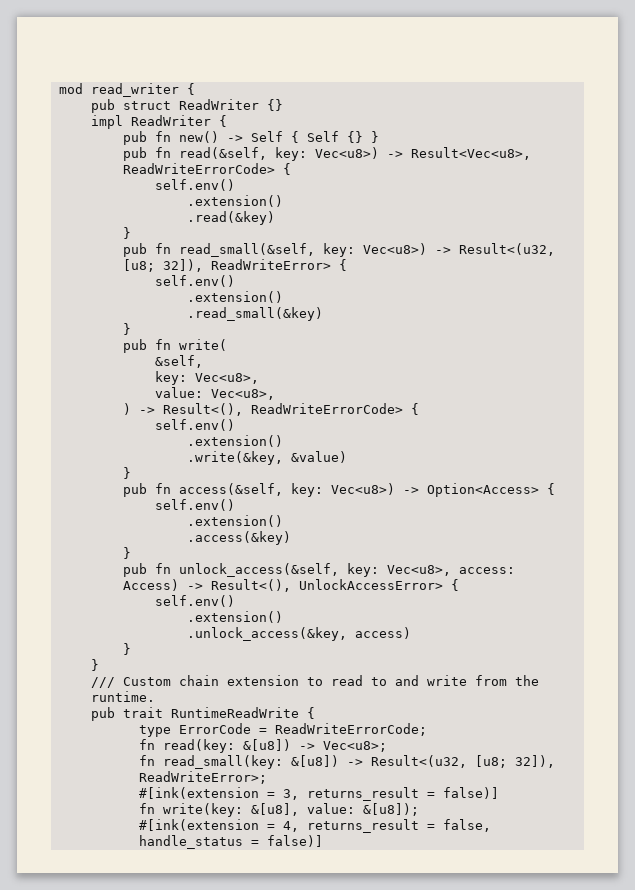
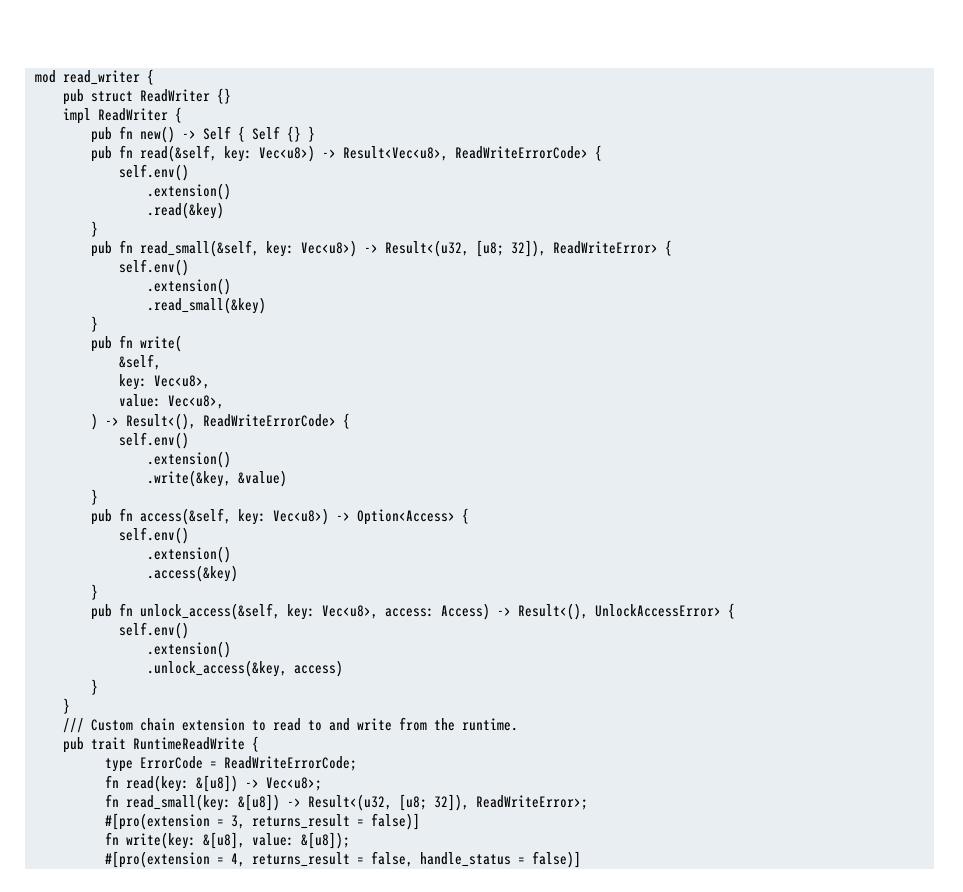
- #[ink(extension = 3, returns_result = false)]
+ #[pro(extension = 3, returns_result = false)]
- #[ink(extension = 4, returns_result = false, handle_status = false)]
+ #[pro(extension = 4, returns_result = false, handle_status = false)]

